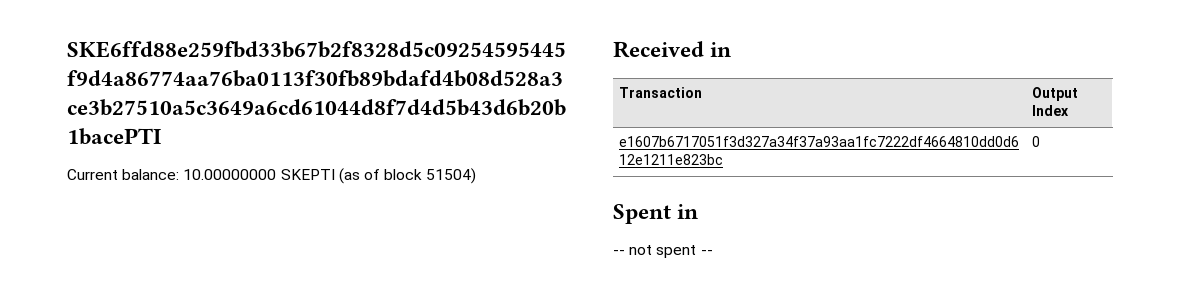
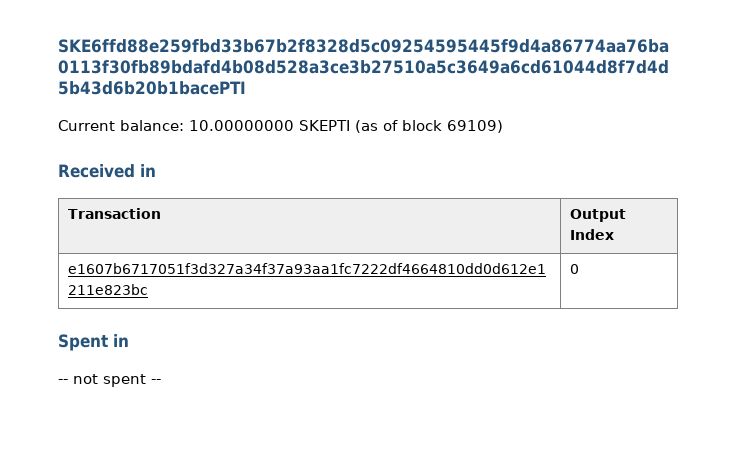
- Current balance: 10.00000000 SKEPTI (as of block 51504)
+ Current balance: 10.00000000 SKEPTI (as of block 69109)

